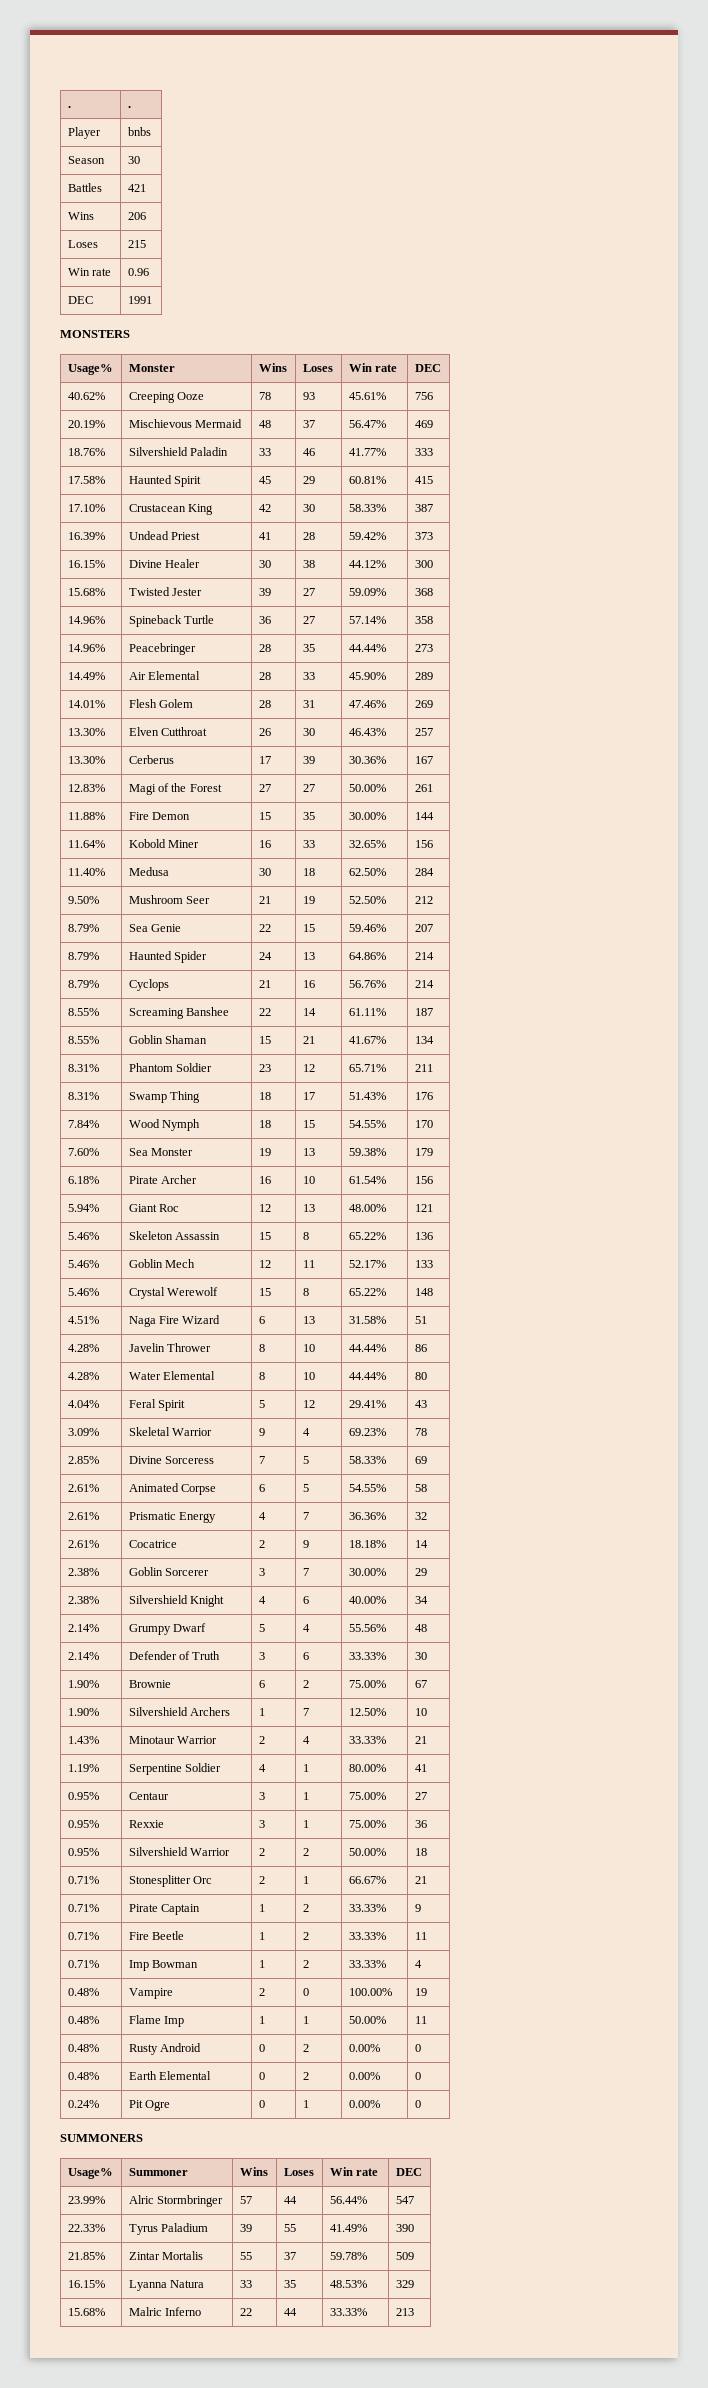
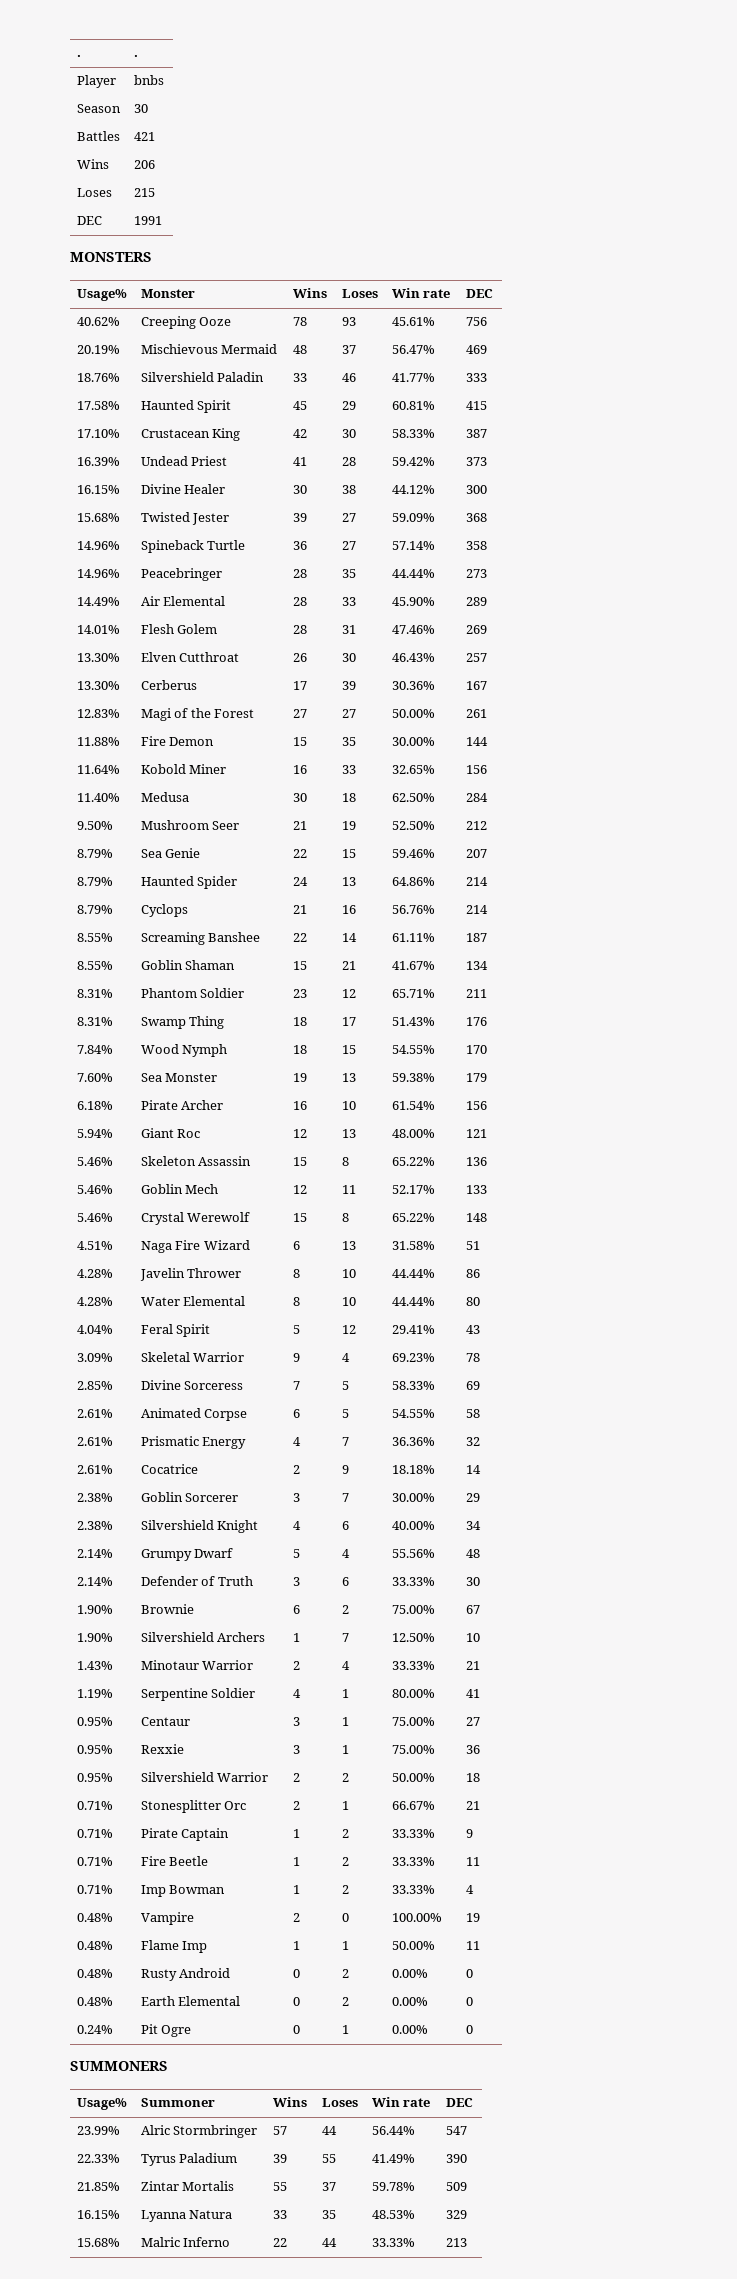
- Win rate | 0.96

